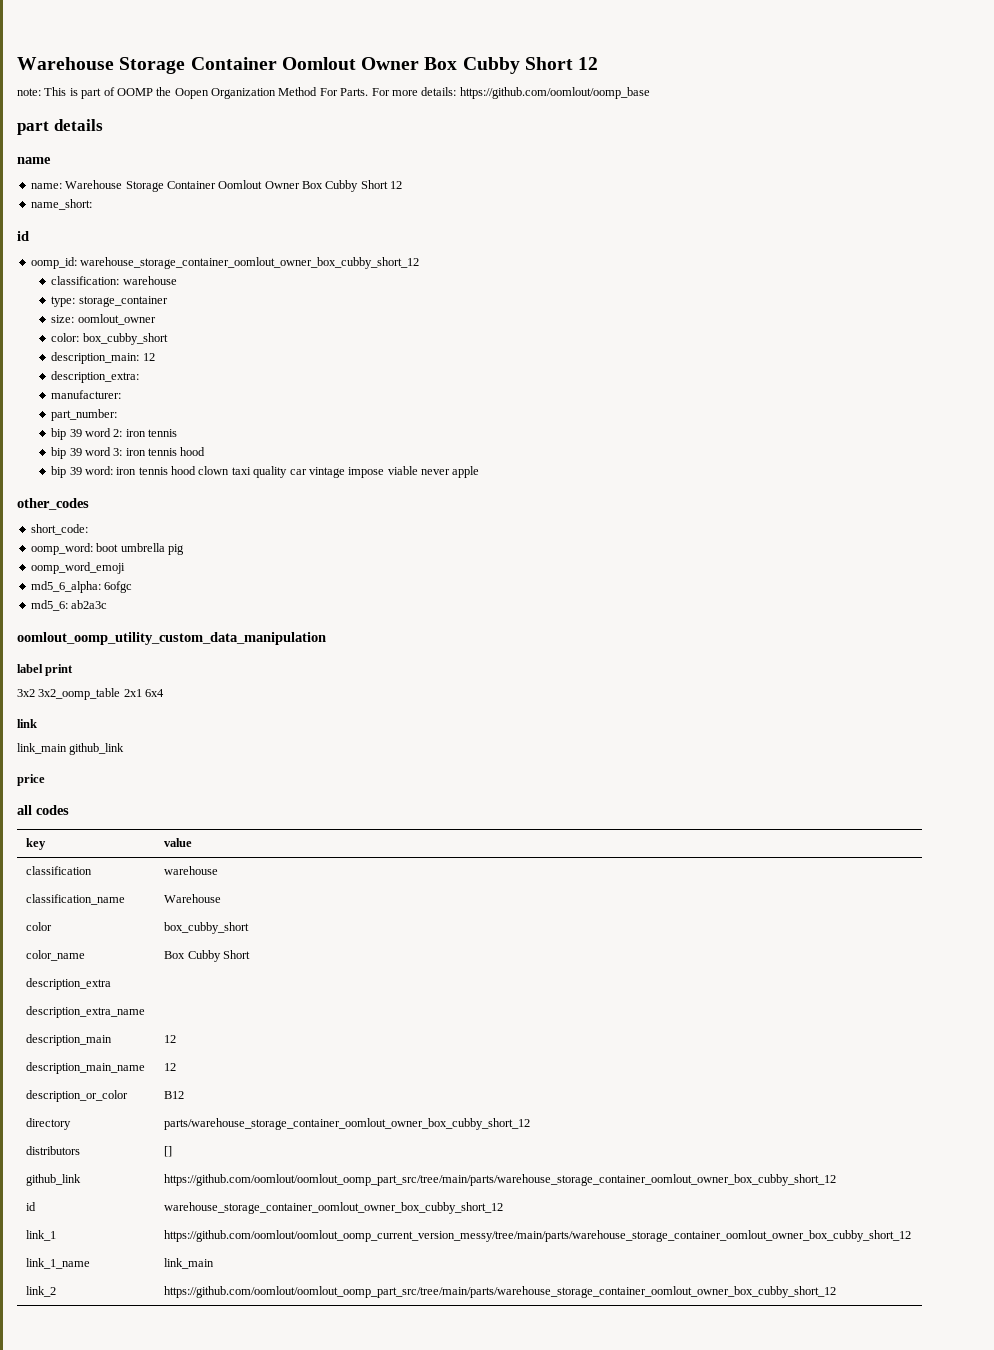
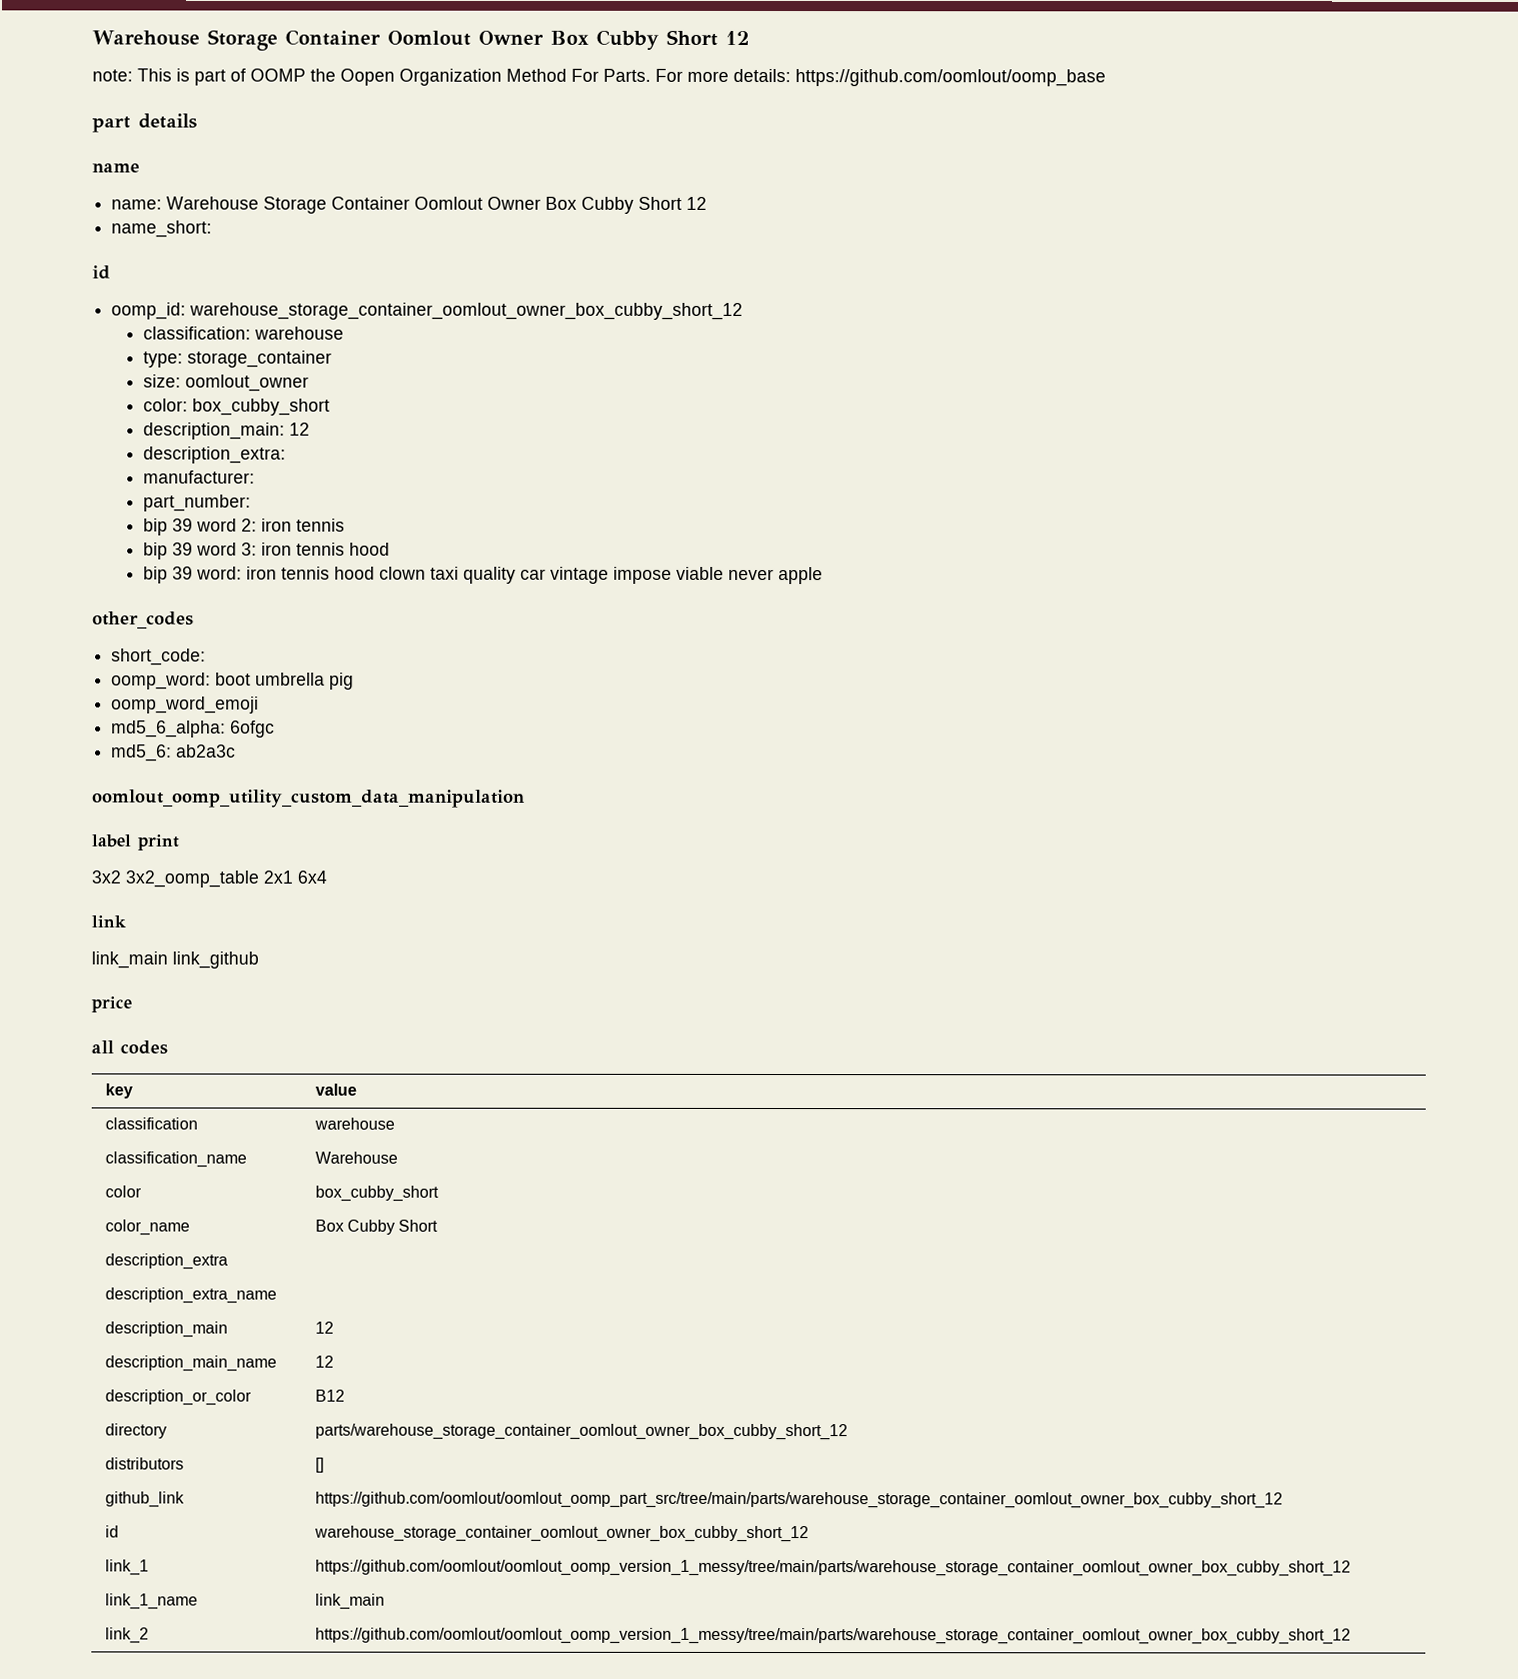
- link_main github_link
+ link_main link_github
- link_1 | https://github.com/oomlout/oomlout_oomp_current_version_messy/tree/main/parts/warehouse_storage_container_oomlout_owner_box_cubby_short_12
+ link_1 | https://github.com/oomlout/oomlout_oomp_version_1_messy/tree/main/parts/warehouse_storage_container_oomlout_owner_box_cubby_short_12
- link_2 | https://github.com/oomlout/oomlout_oomp_part_src/tree/main/parts/warehouse_storage_container_oomlout_owner_box_cubby_short_12
+ link_2 | https://github.com/oomlout/oomlout_oomp_version_1_messy/tree/main/parts/warehouse_storage_container_oomlout_owner_box_cubby_short_12

